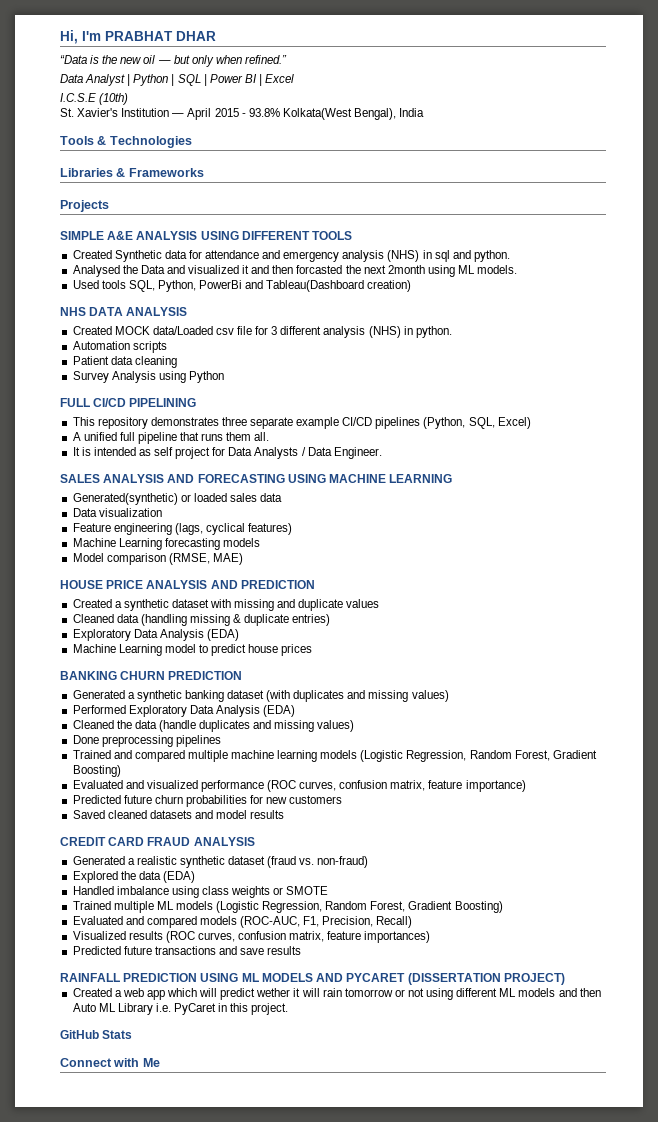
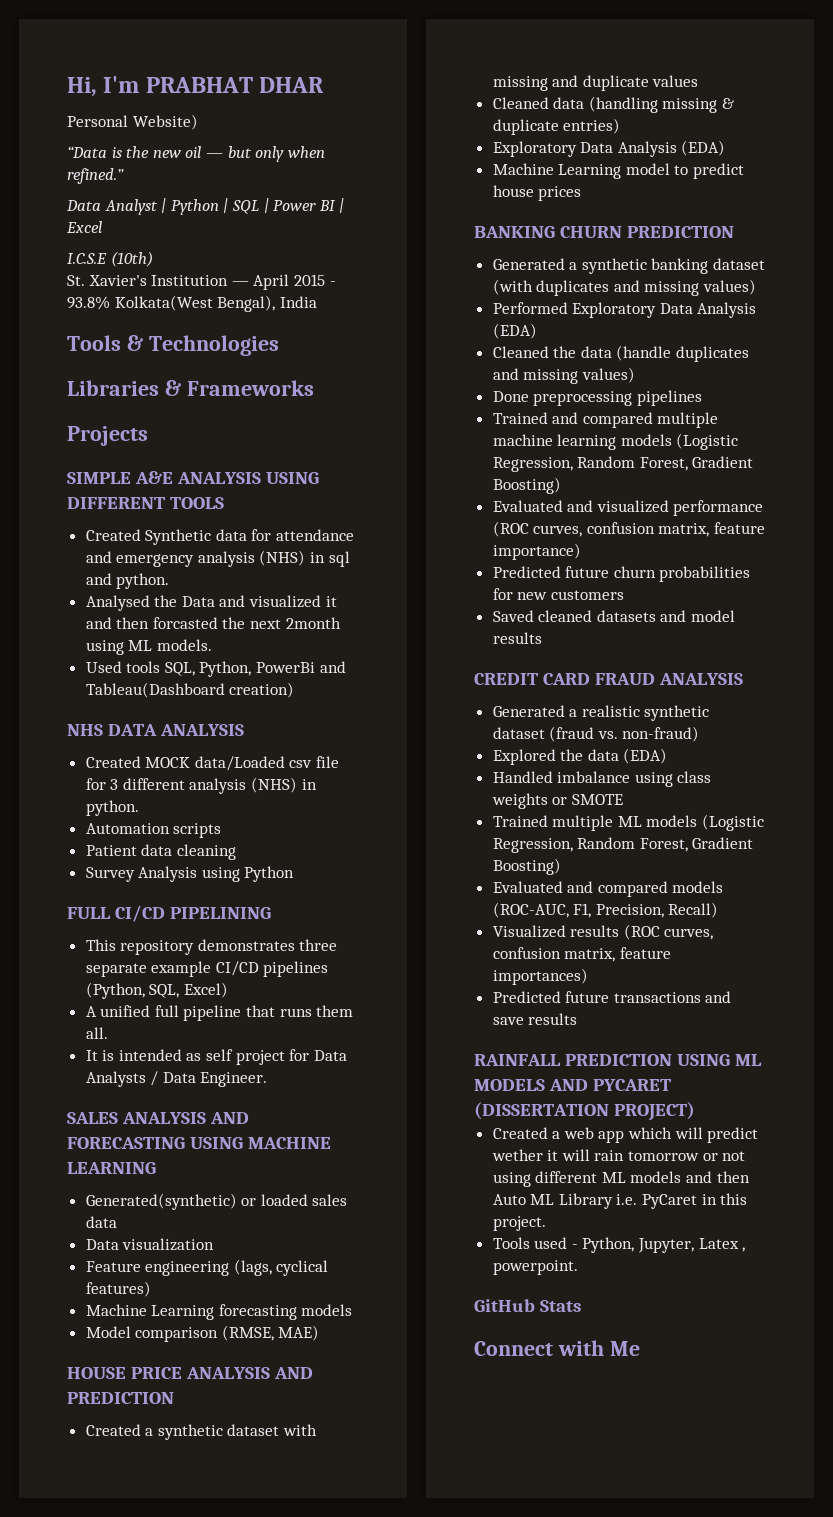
+ Personal Website)
+ Tools used - Python, Jupyter, Latex , powerpoint.

